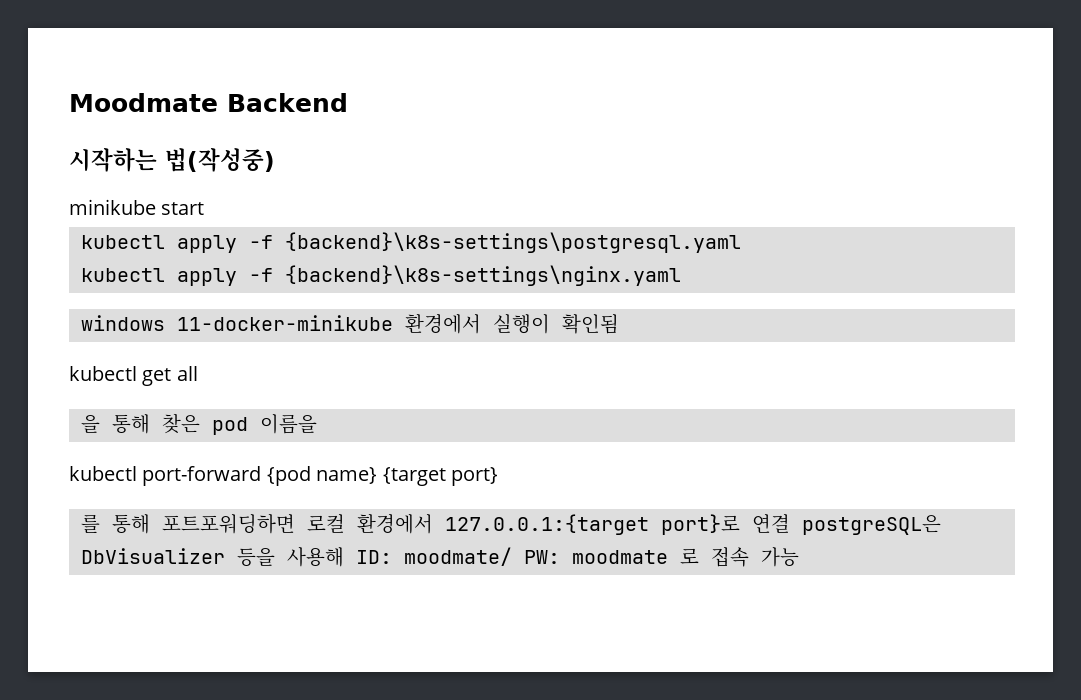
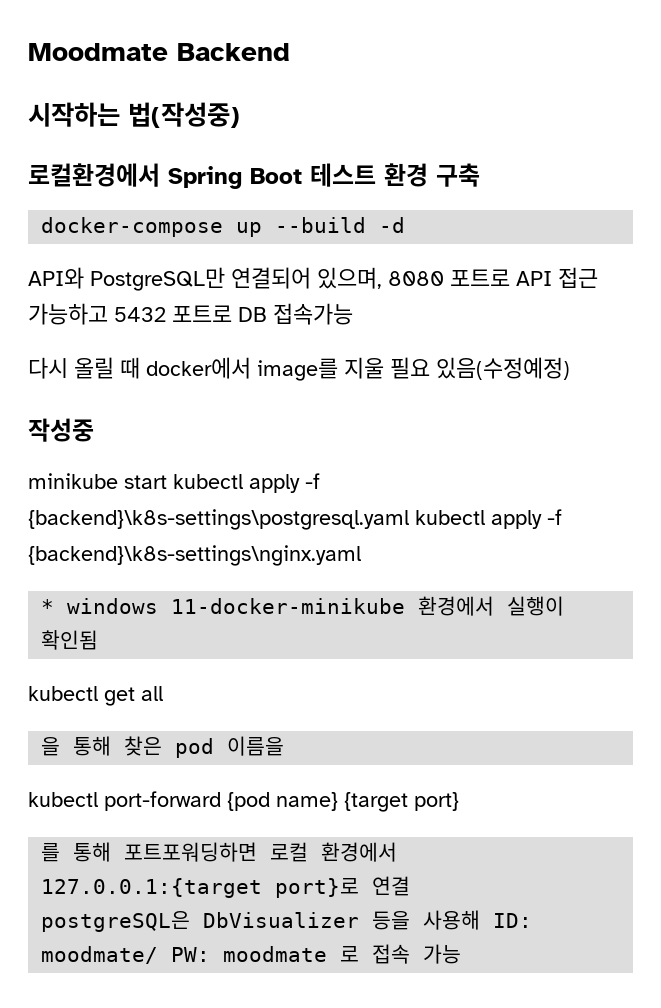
+ 로컬환경에서 Spring Boot 테스트 환경 구축
+ docker-compose up --build -d
+ API와 PostgreSQL만 연결되어 있으며, 8080 포트로 API 접근 가능하고 5432 포트로 DB 접속가능
+ 다시 올릴 때 docker에서 image를 지울 필요 있음(수정예정)
+ 작성중
- minikube start
- kubectl apply -f {backend}\k8s-settings\postgresql.yaml
- kubectl apply -f {backend}\k8s-settings\nginx.yaml
+ minikube start kubectl apply -f {backend}\k8s-settings\postgresql.yaml kubectl apply -f {backend}\k8s-settings\nginx.yaml
- windows 11-docker-minikube 환경에서 실행이 확인됨
+ * windows 11-docker-minikube 환경에서 실행이 확인됨
- 를 통해 포트포워딩하면 로컬 환경에서 127.0.0.1:{target port}로 연결 postgreSQL은 DbVisualizer 등을 사용해 ID: moodmate/ PW: moodmate 로 접속 가능
+ 를 통해 포트포워딩하면 로컬 환경에서 127.0.0.1:{target port}로 연결
+ postgreSQL은 DbVisualizer 등을 사용해 ID: moodmate/ PW: moodmate 로 접속 가능

